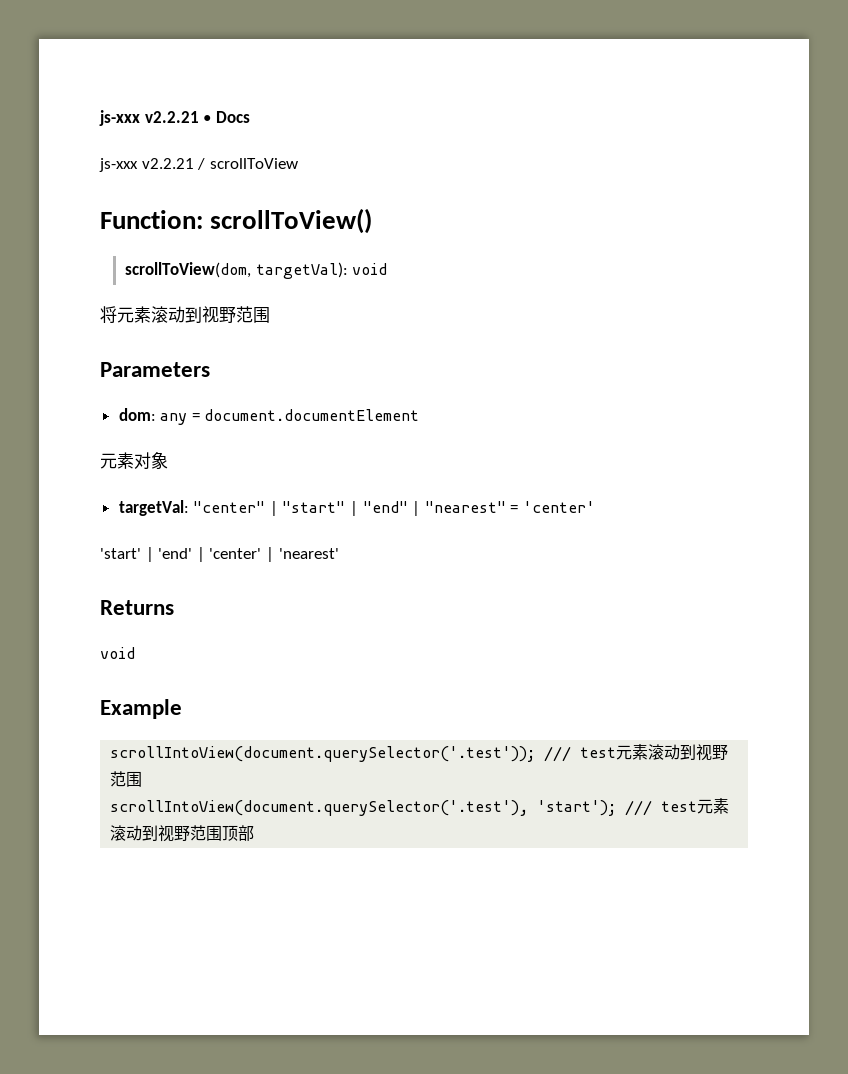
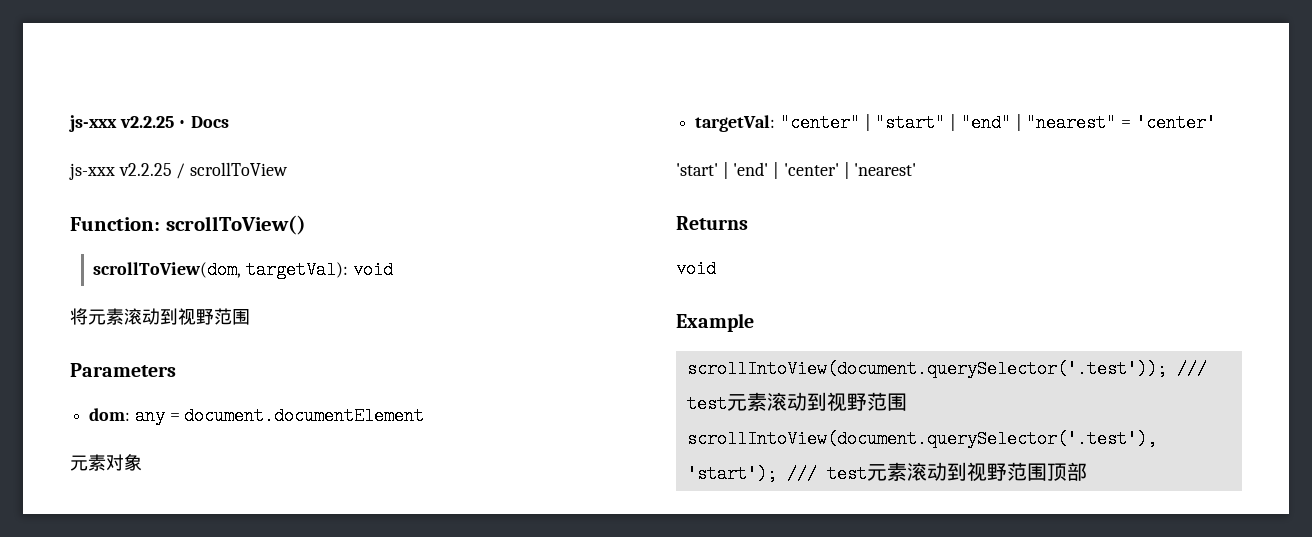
- js-xxx v2.2.21 • Docs
+ js-xxx v2.2.25 • Docs
- js-xxx v2.2.21 / scrollToView
+ js-xxx v2.2.25 / scrollToView

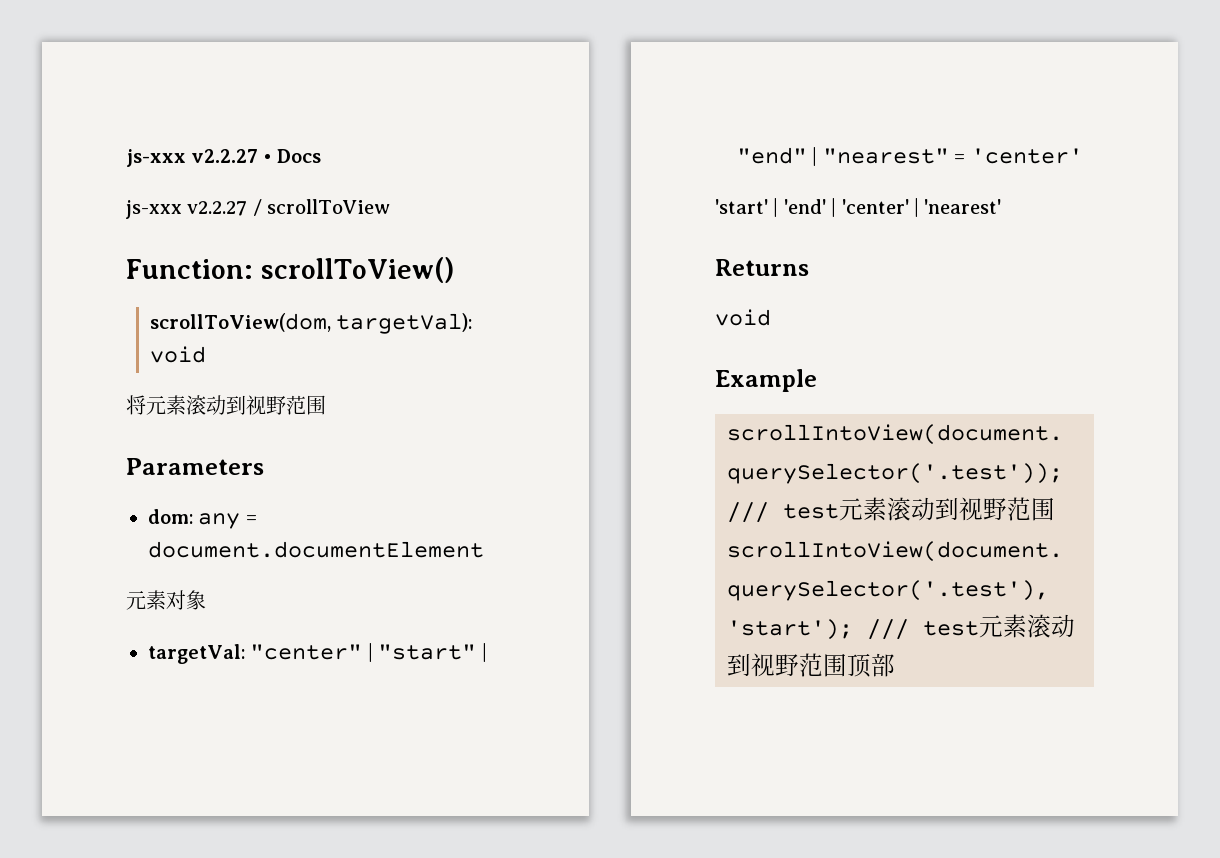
- js-xxx v2.2.25 • Docs
+ js-xxx v2.2.27 • Docs
- js-xxx v2.2.25 / scrollToView
+ js-xxx v2.2.27 / scrollToView

